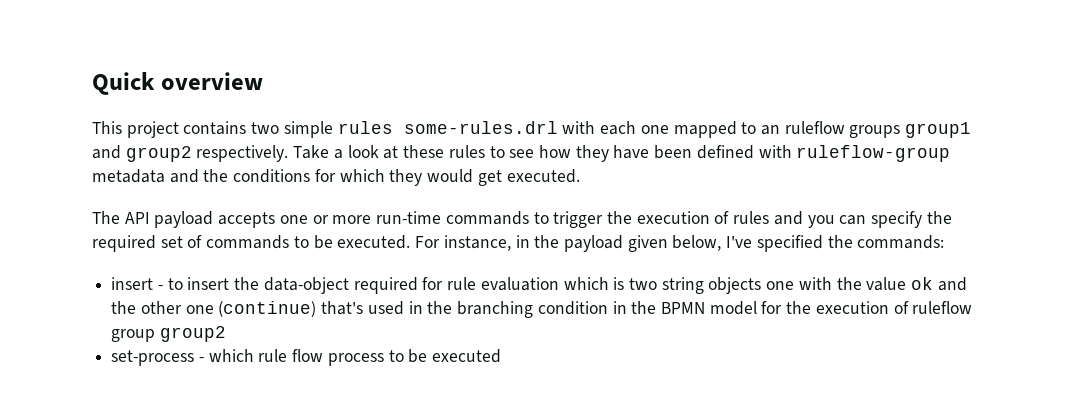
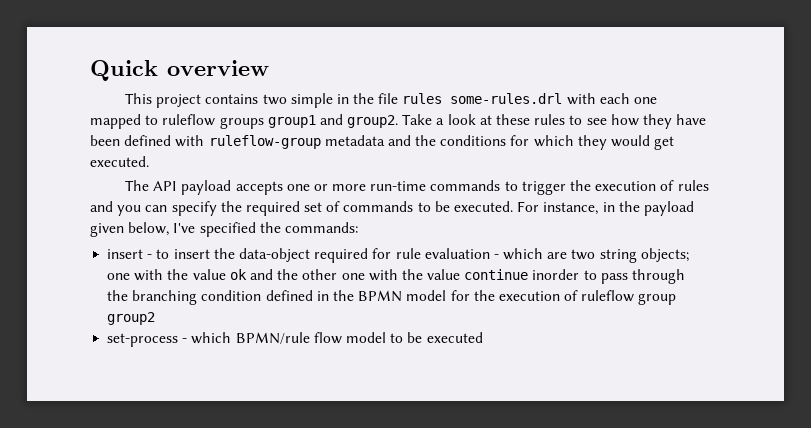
- This project contains two simple rules some-rules.drl with each one mapped to an ruleflow groups group1 and group2 respectively.
+ This project contains two simple in the file rules some-rules.drl with each one mapped to ruleflow groups group1 and group2.
- insert - to insert the data-object required for rule evaluation which is two string objects one with the value ok and the other one (continue) that's used in the branching condition in the BPMN model for the execution of ruleflow group group2
+ insert - to insert the data-object required for rule evaluation - which are two string objects; one with the value ok and the other one with the value continue inorder to pass through the branching condition defined in the BPMN model for the execution of ruleflow group group2
- set-process - which rule flow process to be executed
+ set-process - which BPMN/rule flow model to be executed

